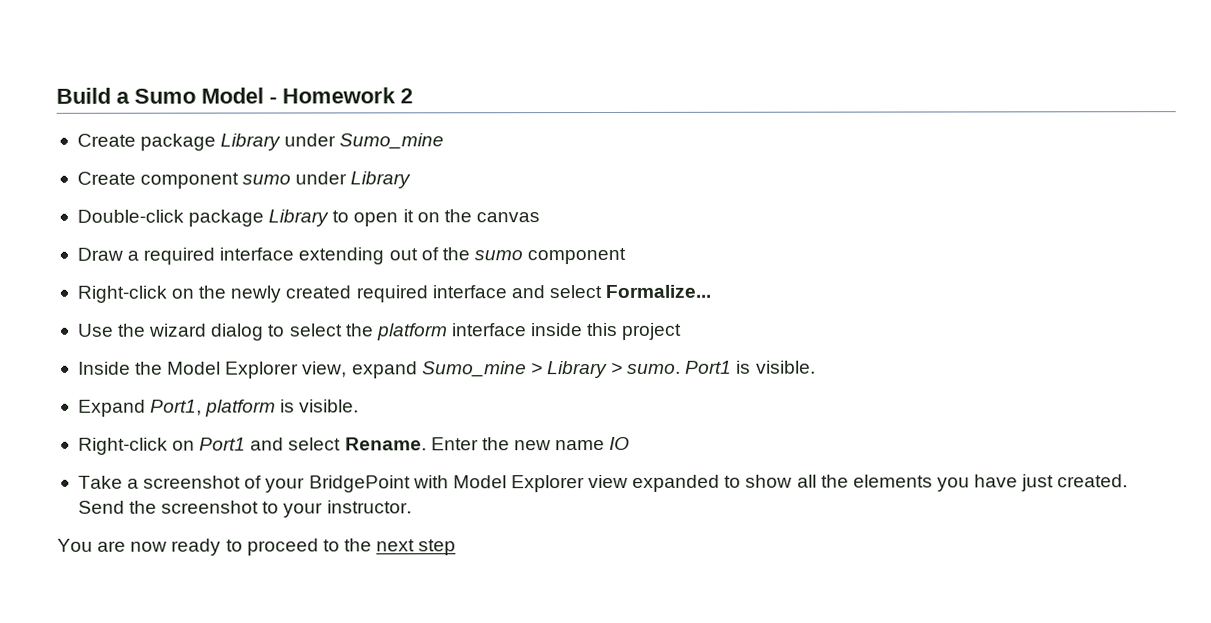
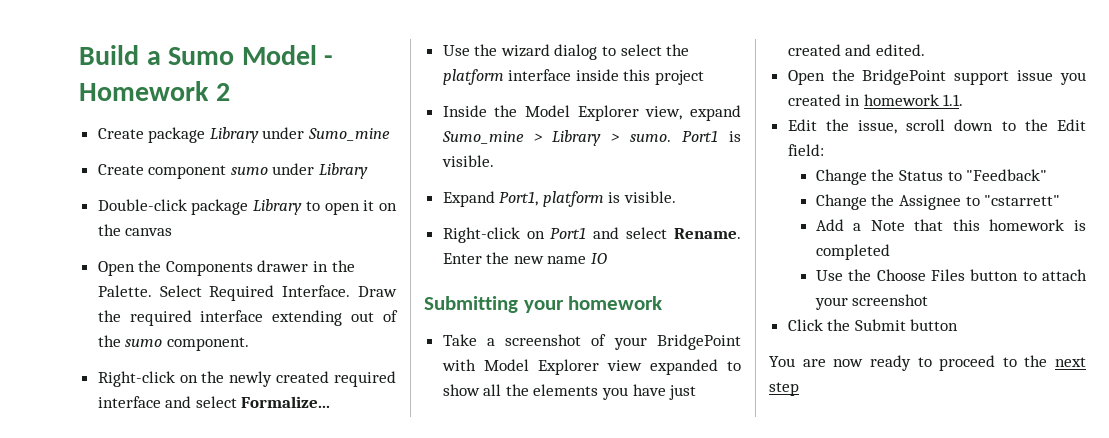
- Draw a required interface extending out of the sumo component
+ Open the Components drawer in the Palette. Select Required Interface. Draw the required interface extending out of the sumo component.
+ Submitting your homework
- Take a screenshot of your BridgePoint with Model Explorer view expanded to show all the elements you have just created. Send the screenshot to your instructor.
+ Take a screenshot of your BridgePoint with Model Explorer view expanded to show all the elements you have just created and edited.
+ Open the BridgePoint support issue you created in homework 1.1.
+ Edit the issue, scroll down to the Edit field:
+ Change the Status to "Feedback"
+ Change the Assignee to "cstarrett"
+ Add a Note that this homework is completed
+ Use the Choose Files button to attach your screenshot
+ Click the Submit button

